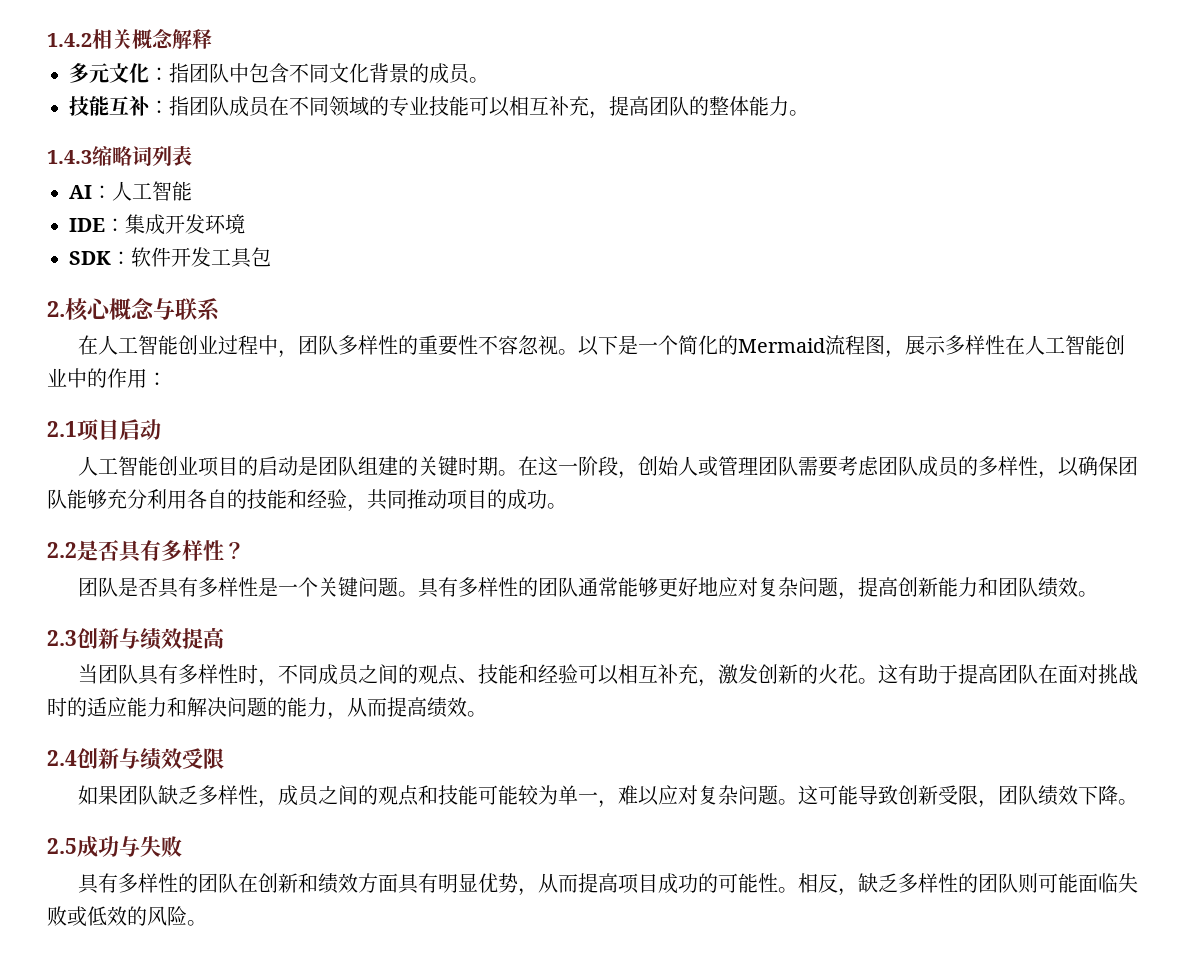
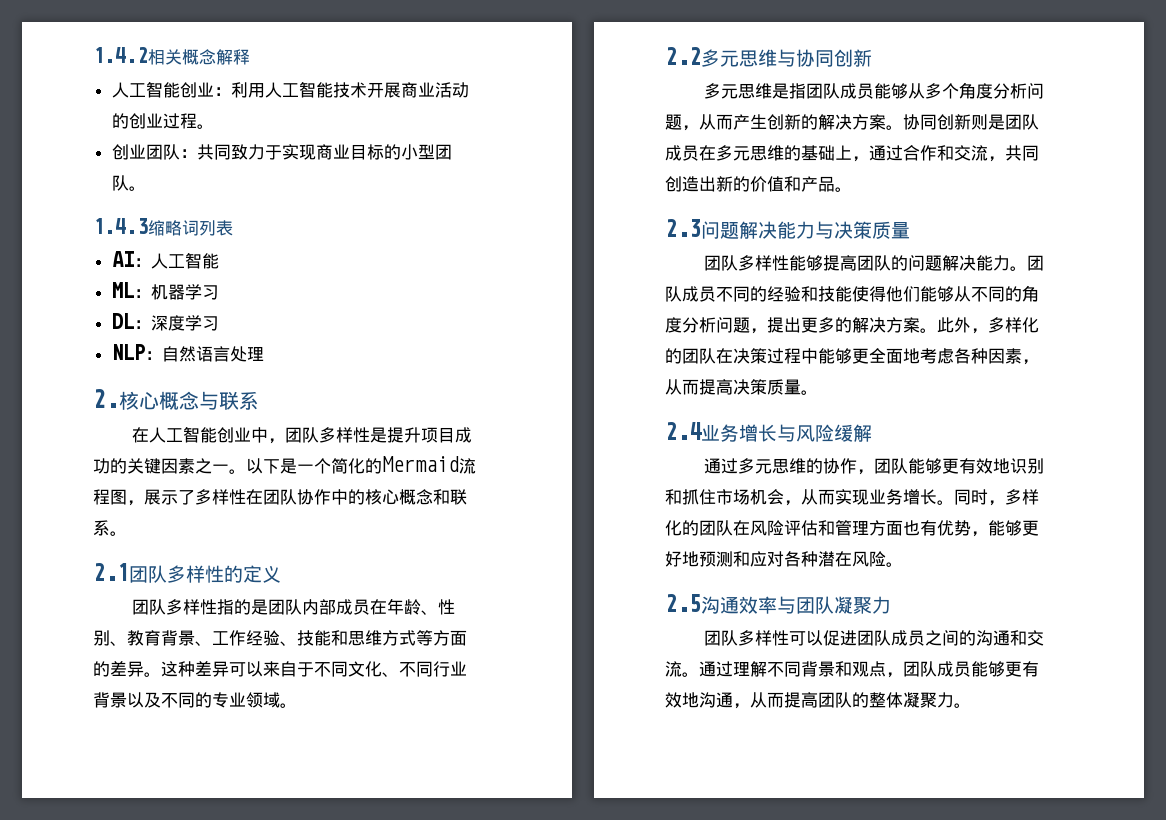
- 多元文化：指团队中包含不同文化背景的成员。
- 技能互补：指团队成员在不同领域的专业技能可以相互补充，提高团队的整体能力。
+ 人工智能创业：利用人工智能技术开展商业活动的创业过程。
+ 创业团队：共同致力于实现商业目标的小型团队。
- IDE：集成开发环境
- SDK：软件开发工具包
+ ML：机器学习
+ DL：深度学习
+ NLP：自然语言处理
- 在人工智能创业过程中，团队多样性的重要性不容忽视。
+ 在人工智能创业中，团队多样性是提升项目成功的关键因素之一。
- 以下是一个简化的Mermaid流程图，展示多样性在人工智能创业中的作用：
- 2.1项目启动
- 人工智能创业项目的启动是团队组建的关键时期。在这一阶段，创始人或管理团队需要考虑团队成员的多样性，以确保团队能够充分利用各自的技能和经验，共同推动项目的成功。
- 2.2是否具有多样性？
- 团队是否具有多样性是一个关键问题。具有多样性的团队通常能够更好地应对复杂问题，提高创新能力和团队绩效。
- 2.3创新与绩效提高
- 当团队具有多样性时，不同成员之间的观点、技能和经验可以相互补充，激发创新的火花。这有助于提高团队在面对挑战时的适应能力和解决问题的能力，从而提高绩效。
- 2.4创新与绩效受限
- 如果团队缺乏多样性，成员之间的观点和技能可能较为单一，难以应对复杂问题。这可能导致创新受限，团队绩效下降。
- 2.5成功与失败
- 具有多样性的团队在创新和绩效方面具有明显优势，从而提高项目成功的可能性。相反，缺乏多样性的团队则可能面临失败或低效的风险。
+ 以下是一个简化的Mermaid流程图，展示了多样性在团队协作中的核心概念和联系。
+ 2.1团队多样性的定义
+ 团队多样性指的是团队内部成员在年龄、性别、教育背景、工作经验、技能和思维方式等方面的差异。这种差异可以来自于不同文化、不同行业背景以及不同的专业领域。
+ 2.2多元思维与协同创新
+ 多元思维是指团队成员能够从多个角度分析问题，从而产生创新的解决方案。协同创新则是团队成员在多元思维的基础上，通过合作和交流，共同创造出新的价值和产品。
+ 2.3问题解决能力与决策质量
+ 团队多样性能够提高团队的问题解决能力。团队成员不同的经验和技能使得他们能够从不同的角度分析问题，提出更多的解决方案。此外，多样化的团队在决策过程中能够更全面地考虑各种因素，从而提高决策质量。
+ 2.4业务增长与风险缓解
+ 通过多元思维的协作，团队能够更有效地识别和抓住市场机会，从而实现业务增长。同时，多样化的团队在风险评估和管理方面也有优势，能够更好地预测和应对各种潜在风险。
+ 2.5沟通效率与团队凝聚力
+ 团队多样性可以促进团队成员之间的沟通和交流。通过理解不同背景和观点，团队成员能够更有效地沟通，从而提高团队的整体凝聚力。

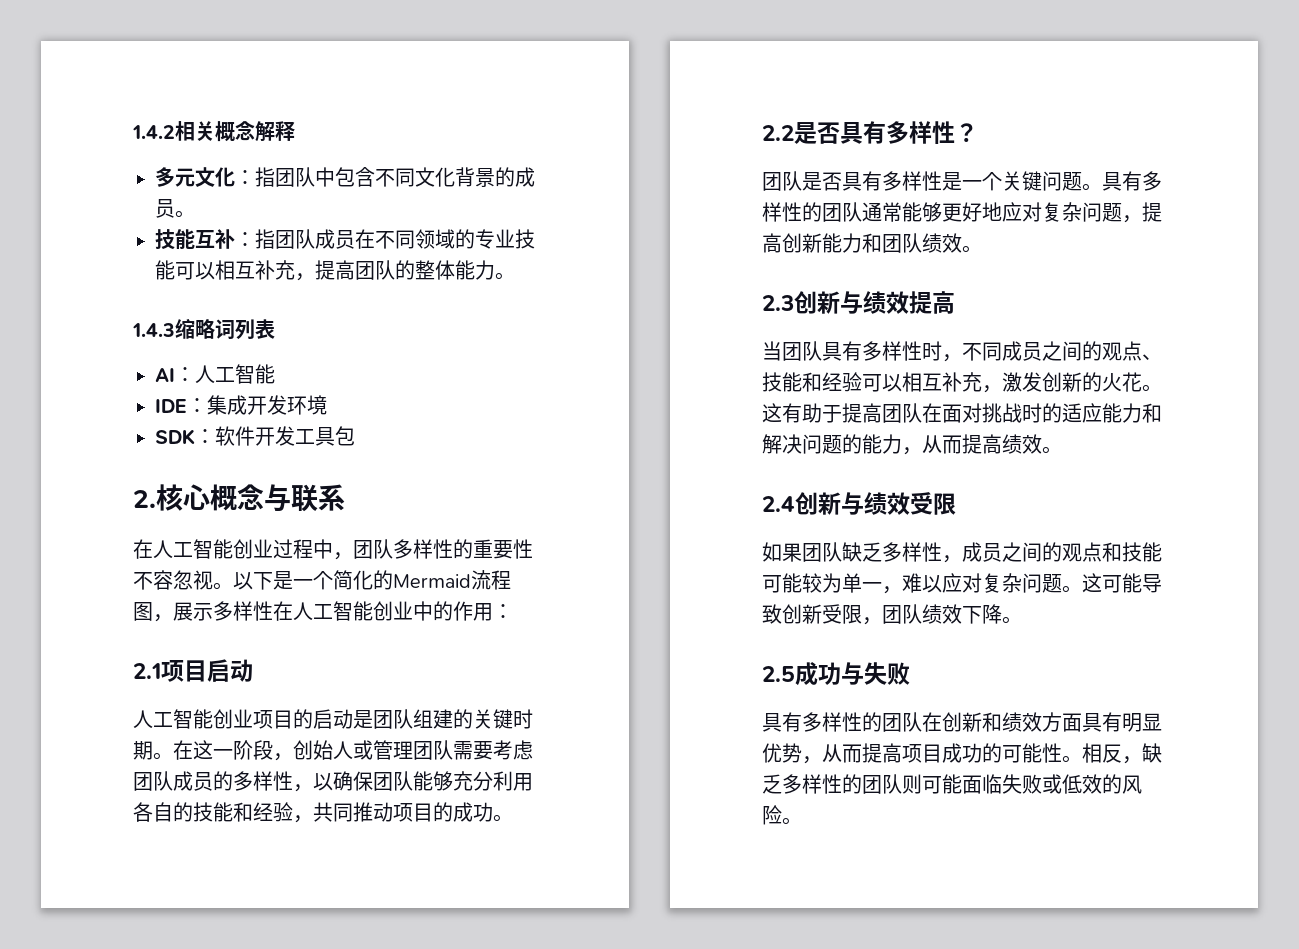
- 人工智能创业：利用人工智能技术开展商业活动的创业过程。
- 创业团队：共同致力于实现商业目标的小型团队。
+ 多元文化：指团队中包含不同文化背景的成员。
+ 技能互补：指团队成员在不同领域的专业技能可以相互补充，提高团队的整体能力。
- ML：机器学习
- DL：深度学习
- NLP：自然语言处理
+ IDE：集成开发环境
+ SDK：软件开发工具包
- 在人工智能创业中，团队多样性是提升项目成功的关键因素之一。
+ 在人工智能创业过程中，团队多样性的重要性不容忽视。
- 以下是一个简化的Mermaid流程图，展示了多样性在团队协作中的核心概念和联系。
- 2.1团队多样性的定义
- 团队多样性指的是团队内部成员在年龄、性别、教育背景、工作经验、技能和思维方式等方面的差异。这种差异可以来自于不同文化、不同行业背景以及不同的专业领域。
- 2.2多元思维与协同创新
- 多元思维是指团队成员能够从多个角度分析问题，从而产生创新的解决方案。协同创新则是团队成员在多元思维的基础上，通过合作和交流，共同创造出新的价值和产品。
- 2.3问题解决能力与决策质量
- 团队多样性能够提高团队的问题解决能力。团队成员不同的经验和技能使得他们能够从不同的角度分析问题，提出更多的解决方案。此外，多样化的团队在决策过程中能够更全面地考虑各种因素，从而提高决策质量。
+ 以下是一个简化的Mermaid流程图，展示多样性在人工智能创业中的作用：
+ 2.1项目启动
+ 人工智能创业项目的启动是团队组建的关键时期。在这一阶段，创始人或管理团队需要考虑团队成员的多样性，以确保团队能够充分利用各自的技能和经验，共同推动项目的成功。
+ 2.2是否具有多样性？
+ 团队是否具有多样性是一个关键问题。具有多样性的团队通常能够更好地应对复杂问题，提高创新能力和团队绩效。
+ 2.3创新与绩效提高
+ 当团队具有多样性时，不同成员之间的观点、技能和经验可以相互补充，激发创新的火花。这有助于提高团队在面对挑战时的适应能力和解决问题的能力，从而提高绩效。
- 2.4业务增长与风险缓解
- 通过多元思维的协作，团队能够更有效地识别和抓住市场机会，从而实现业务增长。同时，多样化的团队在风险评估和管理方面也有优势，能够更好地预测和应对各种潜在风险。
- 2.5沟通效率与团队凝聚力
- 团队多样性可以促进团队成员之间的沟通和交流。通过理解不同背景和观点，团队成员能够更有效地沟通，从而提高团队的整体凝聚力。
+ 2.4创新与绩效受限
+ 如果团队缺乏多样性，成员之间的观点和技能可能较为单一，难以应对复杂问题。这可能导致创新受限，团队绩效下降。
+ 2.5成功与失败
+ 具有多样性的团队在创新和绩效方面具有明显优势，从而提高项目成功的可能性。相反，缺乏多样性的团队则可能面临失败或低效的风险。

